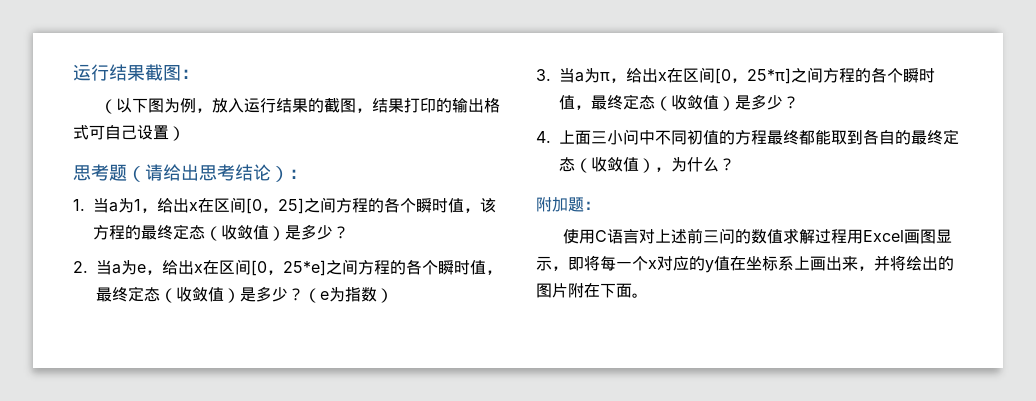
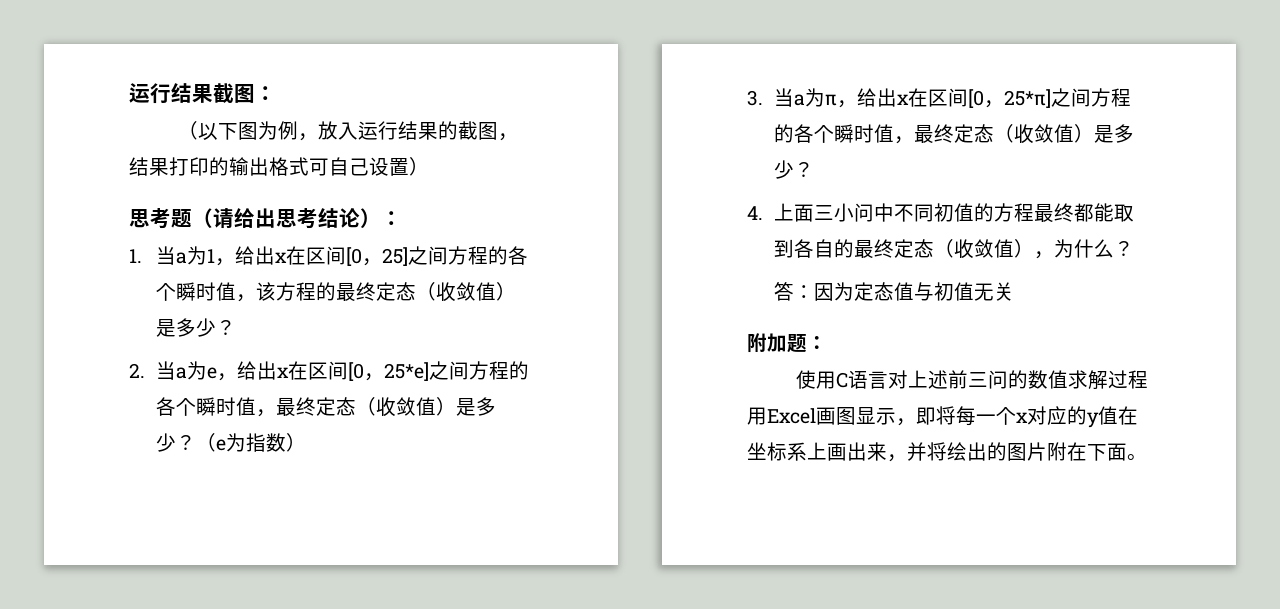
+ 答：因为定态值与初值无关

